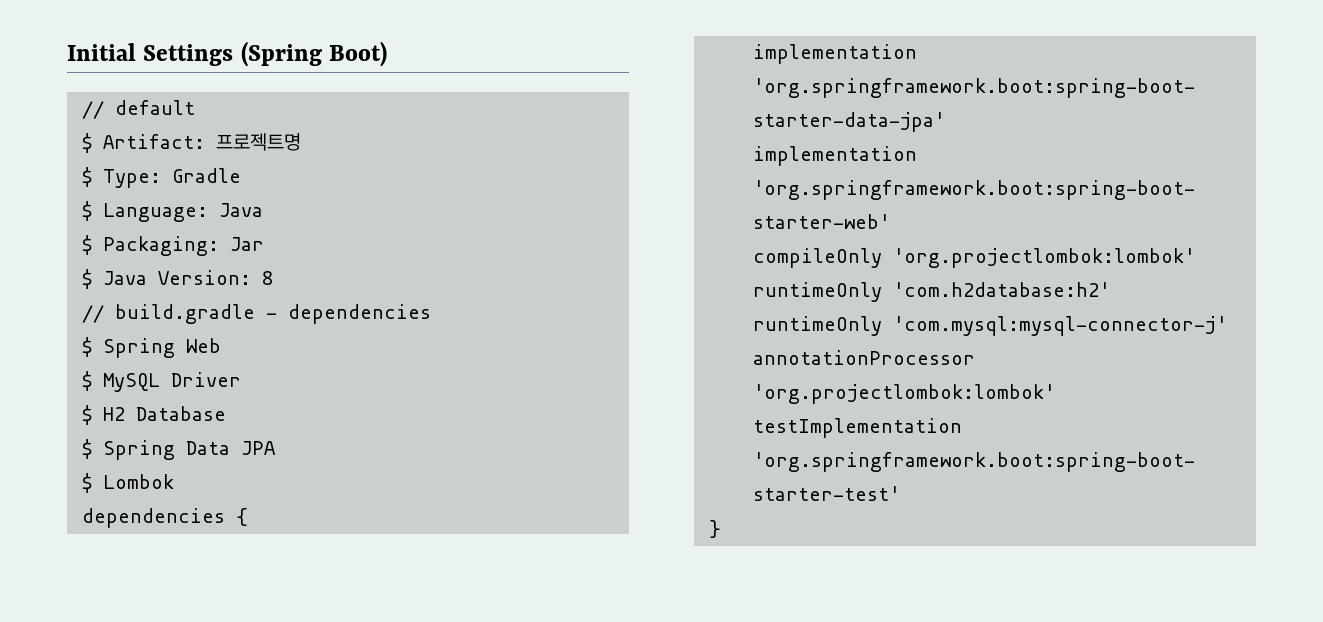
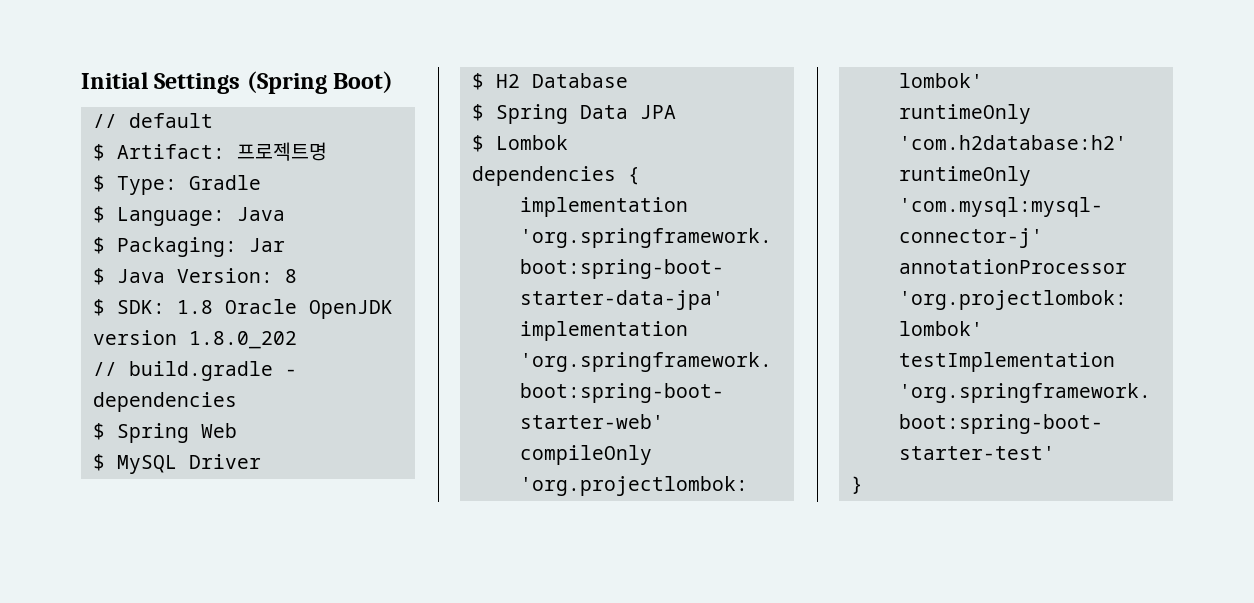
+ $ SDK: 1.8 Oracle OpenJDK version 1.8.0_202

